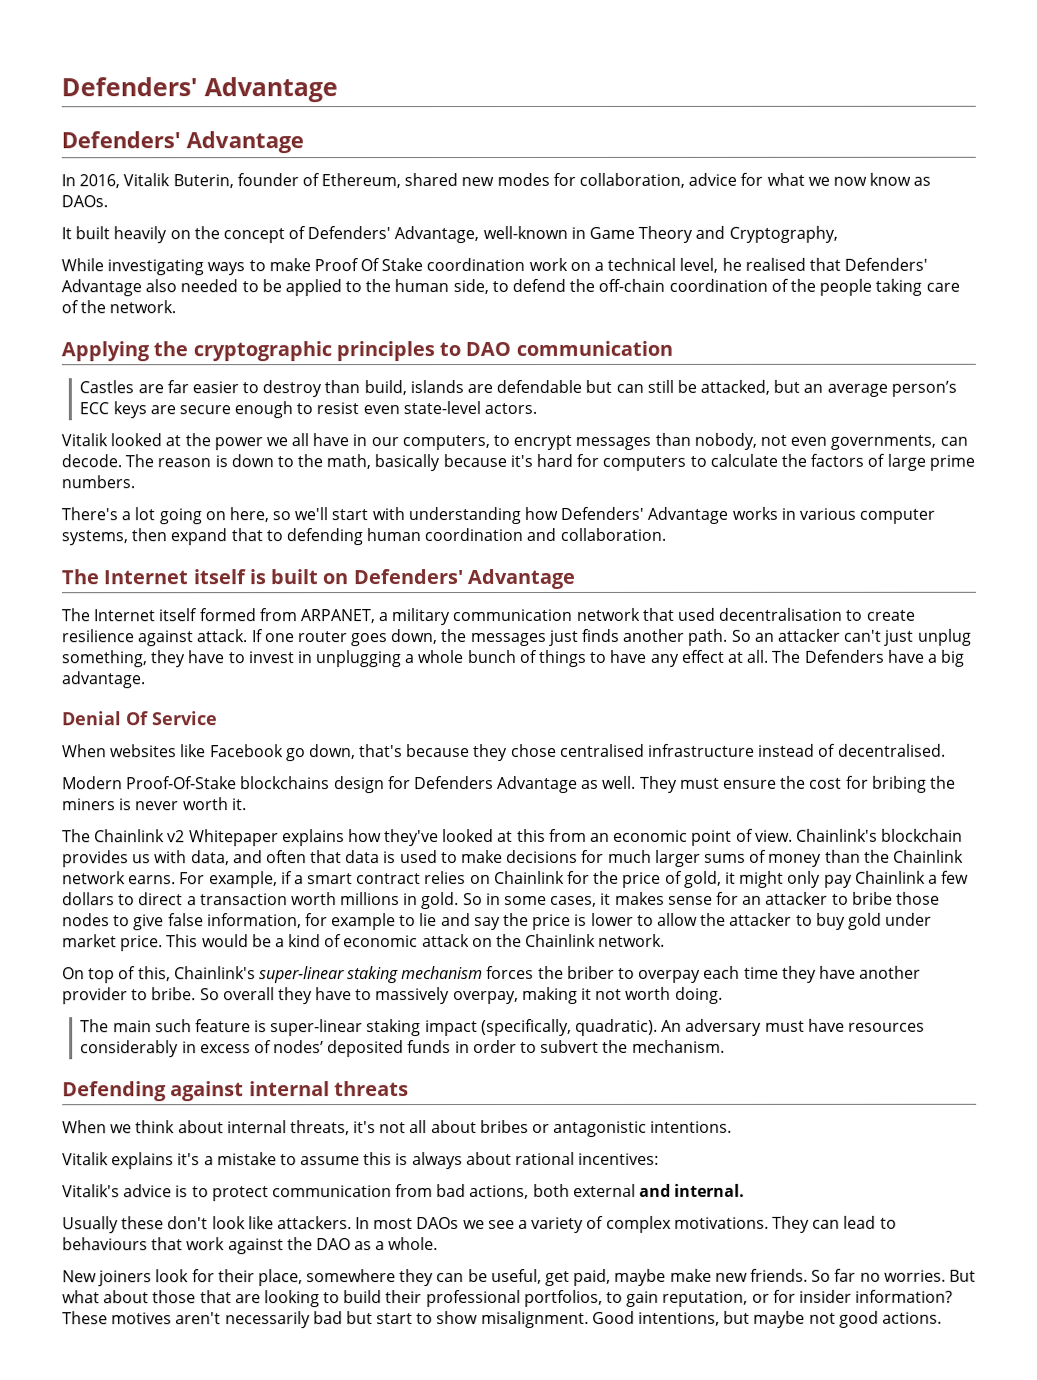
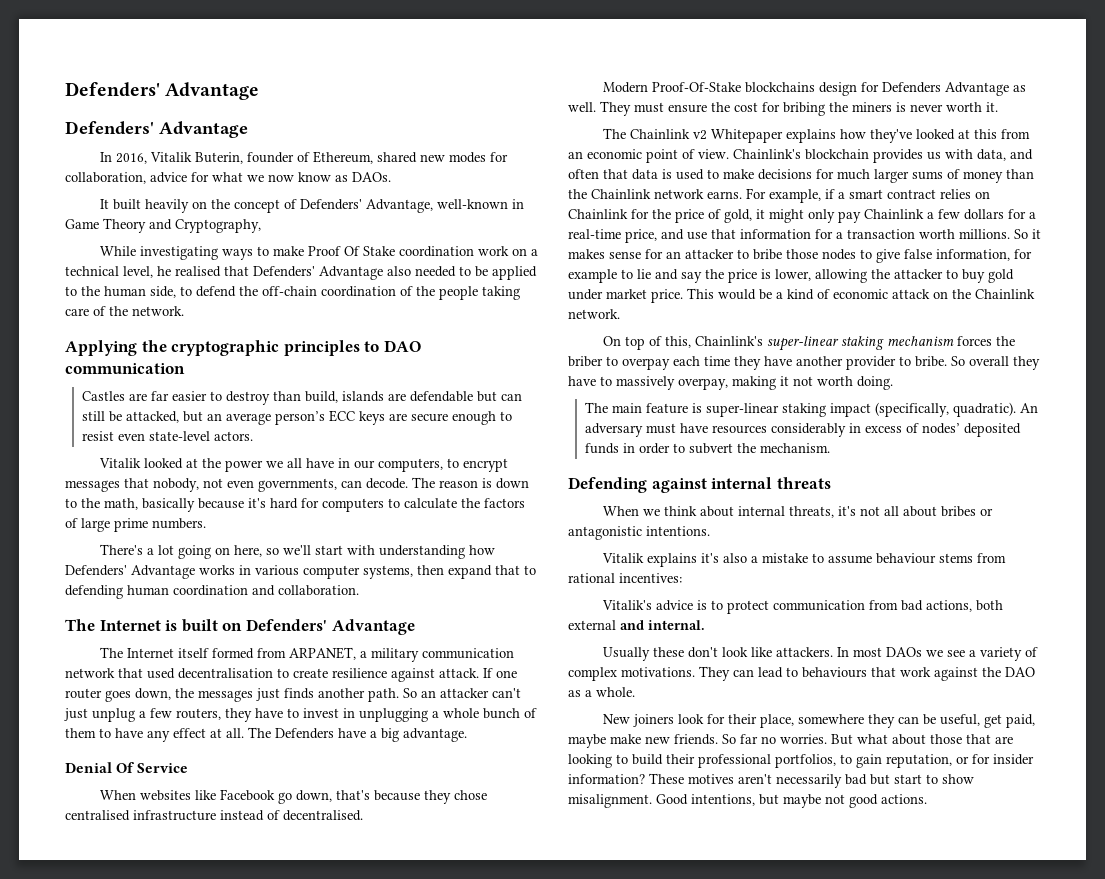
- Vitalik looked at the power we all have in our computers, to encrypt messages than nobody, not even governments, can decode.
+ Vitalik looked at the power we all have in our computers, to encrypt messages that nobody, not even governments, can decode.
- The Internet itself is built on Defenders' Advantage
+ The Internet is built on Defenders' Advantage
- So an attacker can't just unplug something, they have to invest in unplugging a whole bunch of things to have any effect at all.
+ So an attacker can't just unplug a few routers, they have to invest in unplugging a whole bunch of them to have any effect at all.
- For example, if a smart contract relies on Chainlink for the price of gold, it might only pay Chainlink a few dollars to direct a transaction worth millions in gold. So in some cases, it makes sense for an attacker to bribe those nodes to give false information, for example to lie and say the price is lower to allow the attacker to buy gold under market price.
+ For example, if a smart contract relies on Chainlink for the price of gold, it might only pay Chainlink a few dollars for a real-time price, and use that information for a transaction worth millions. So it makes sense for an attacker to bribe those nodes to give false information, for example to lie and say the price is lower, allowing the attacker to buy gold under market price.
- The main such feature is super-linear staking impact (specifically, quadratic).
+ The main feature is super-linear staking impact (specifically, quadratic).
- Vitalik explains it's a mistake to assume this is always about rational incentives:
+ Vitalik explains it's also a mistake to assume behaviour stems from rational incentives:

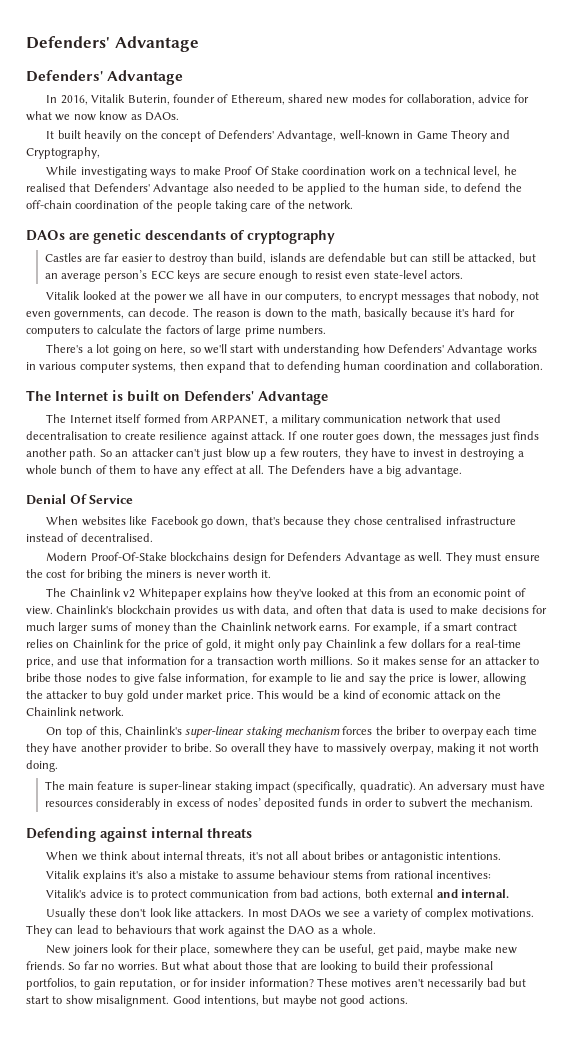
- Applying the cryptographic principles to DAO communication
+ DAOs are genetic descendants of cryptography
- So an attacker can't just unplug a few routers, they have to invest in unplugging a whole bunch of them to have any effect at all.
+ So an attacker can't just blow up a few routers, they have to invest in destroying a whole bunch of them to have any effect at all.

